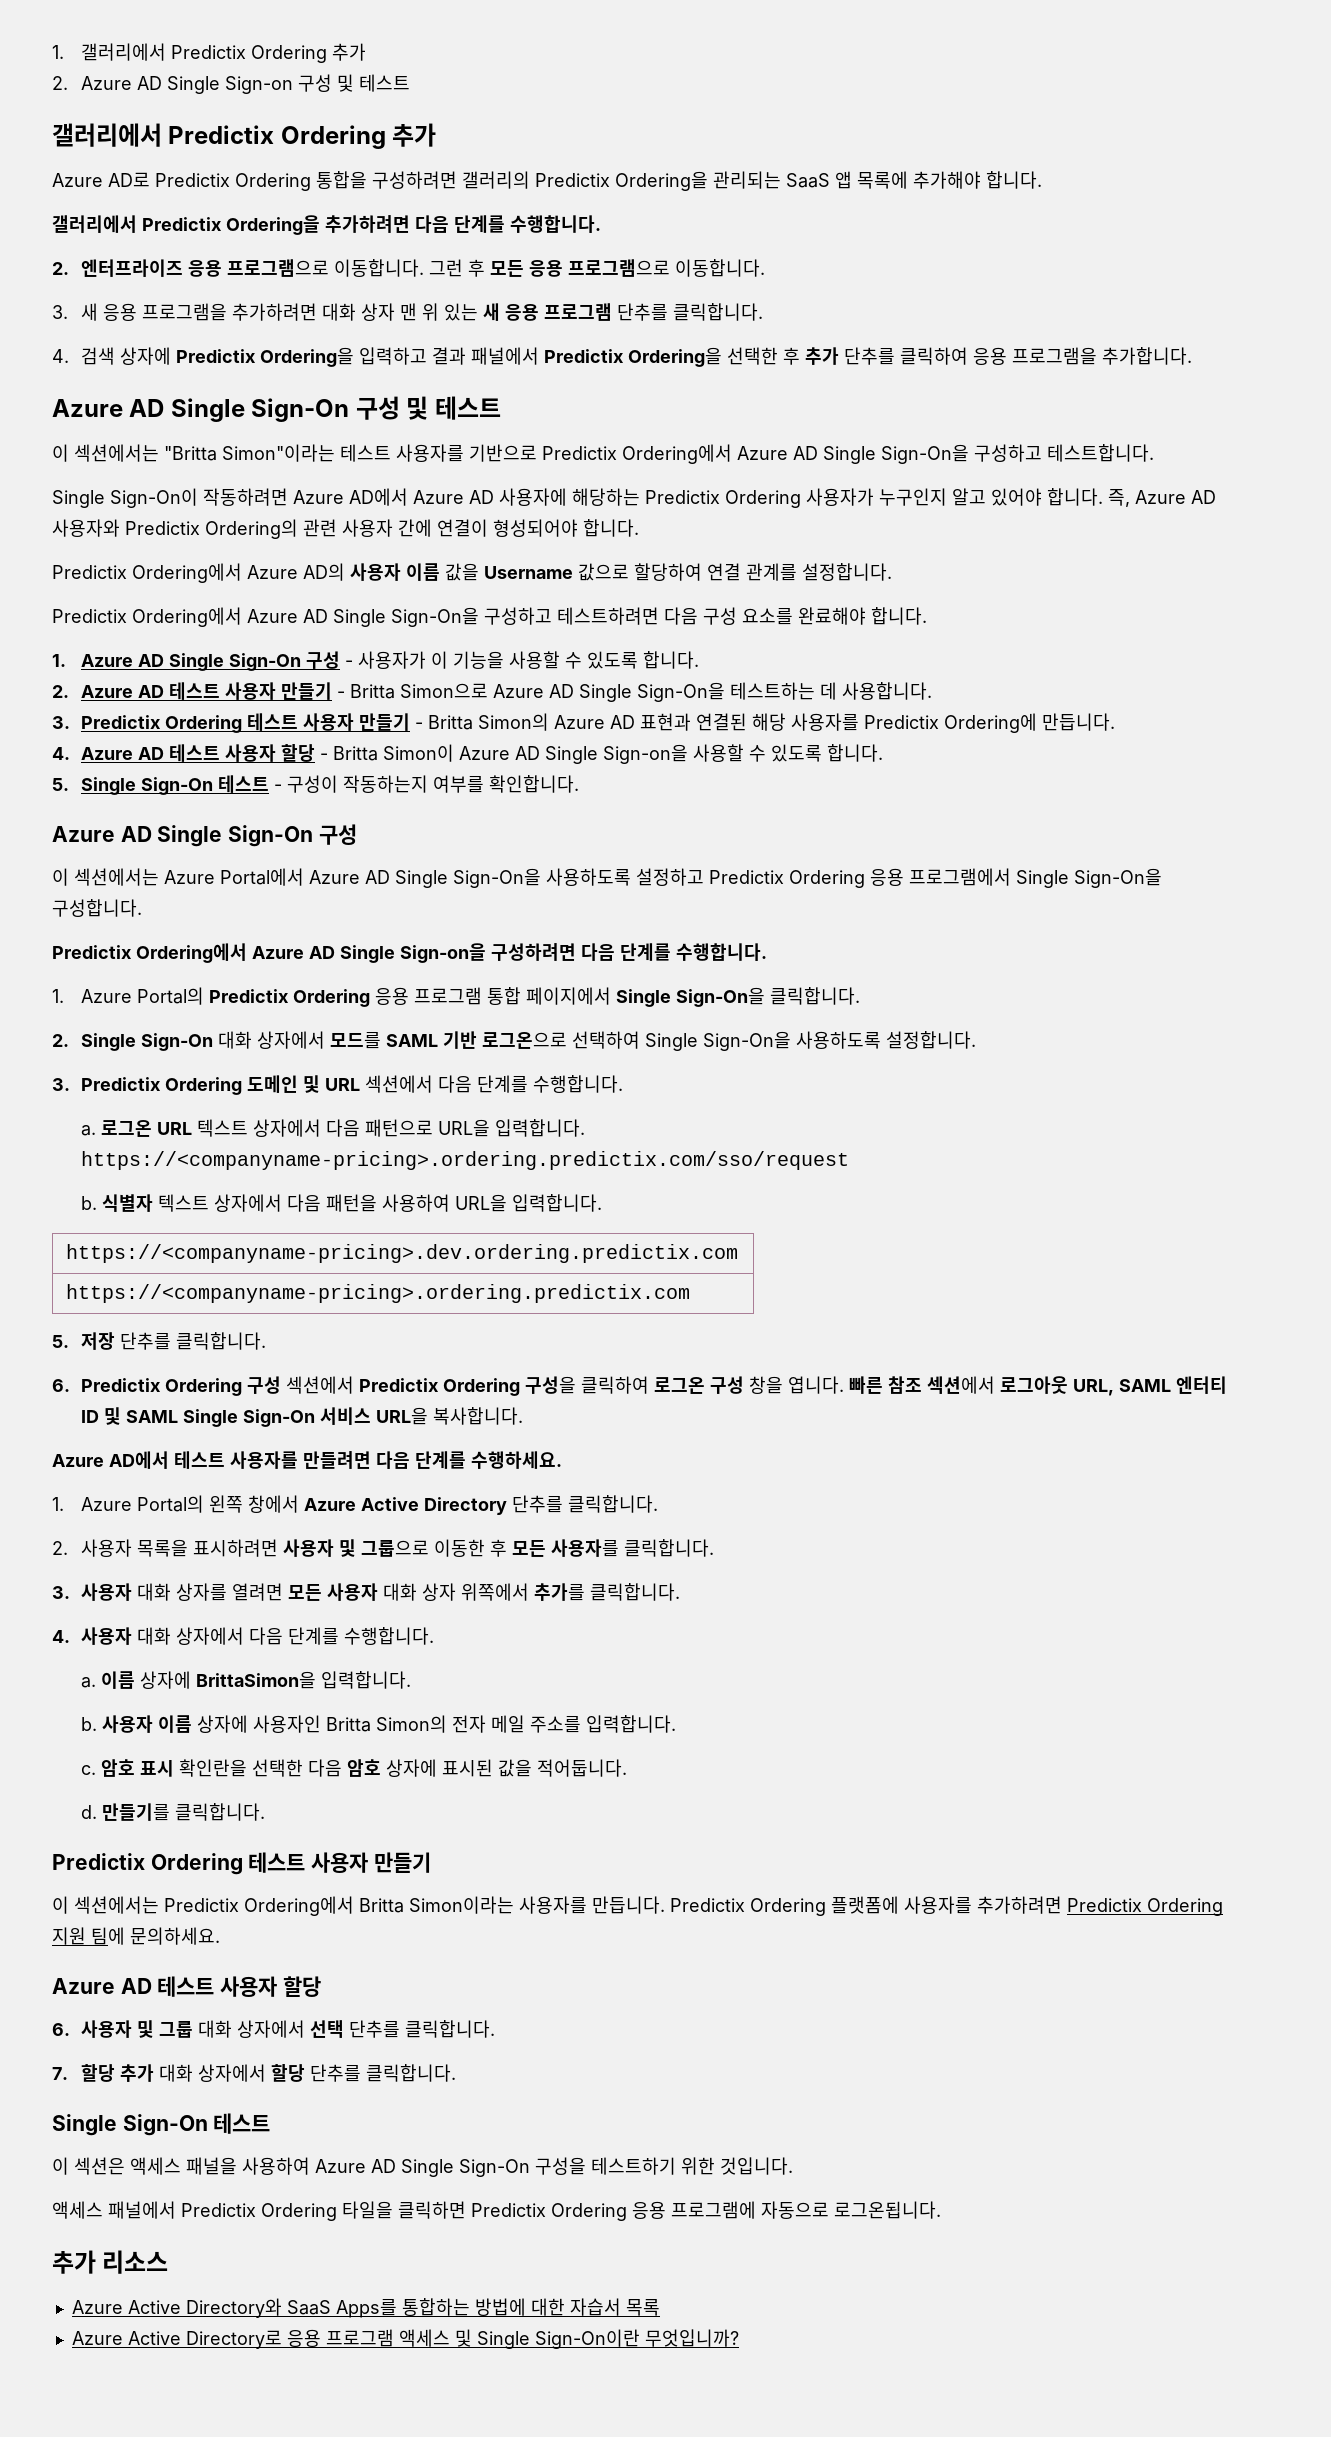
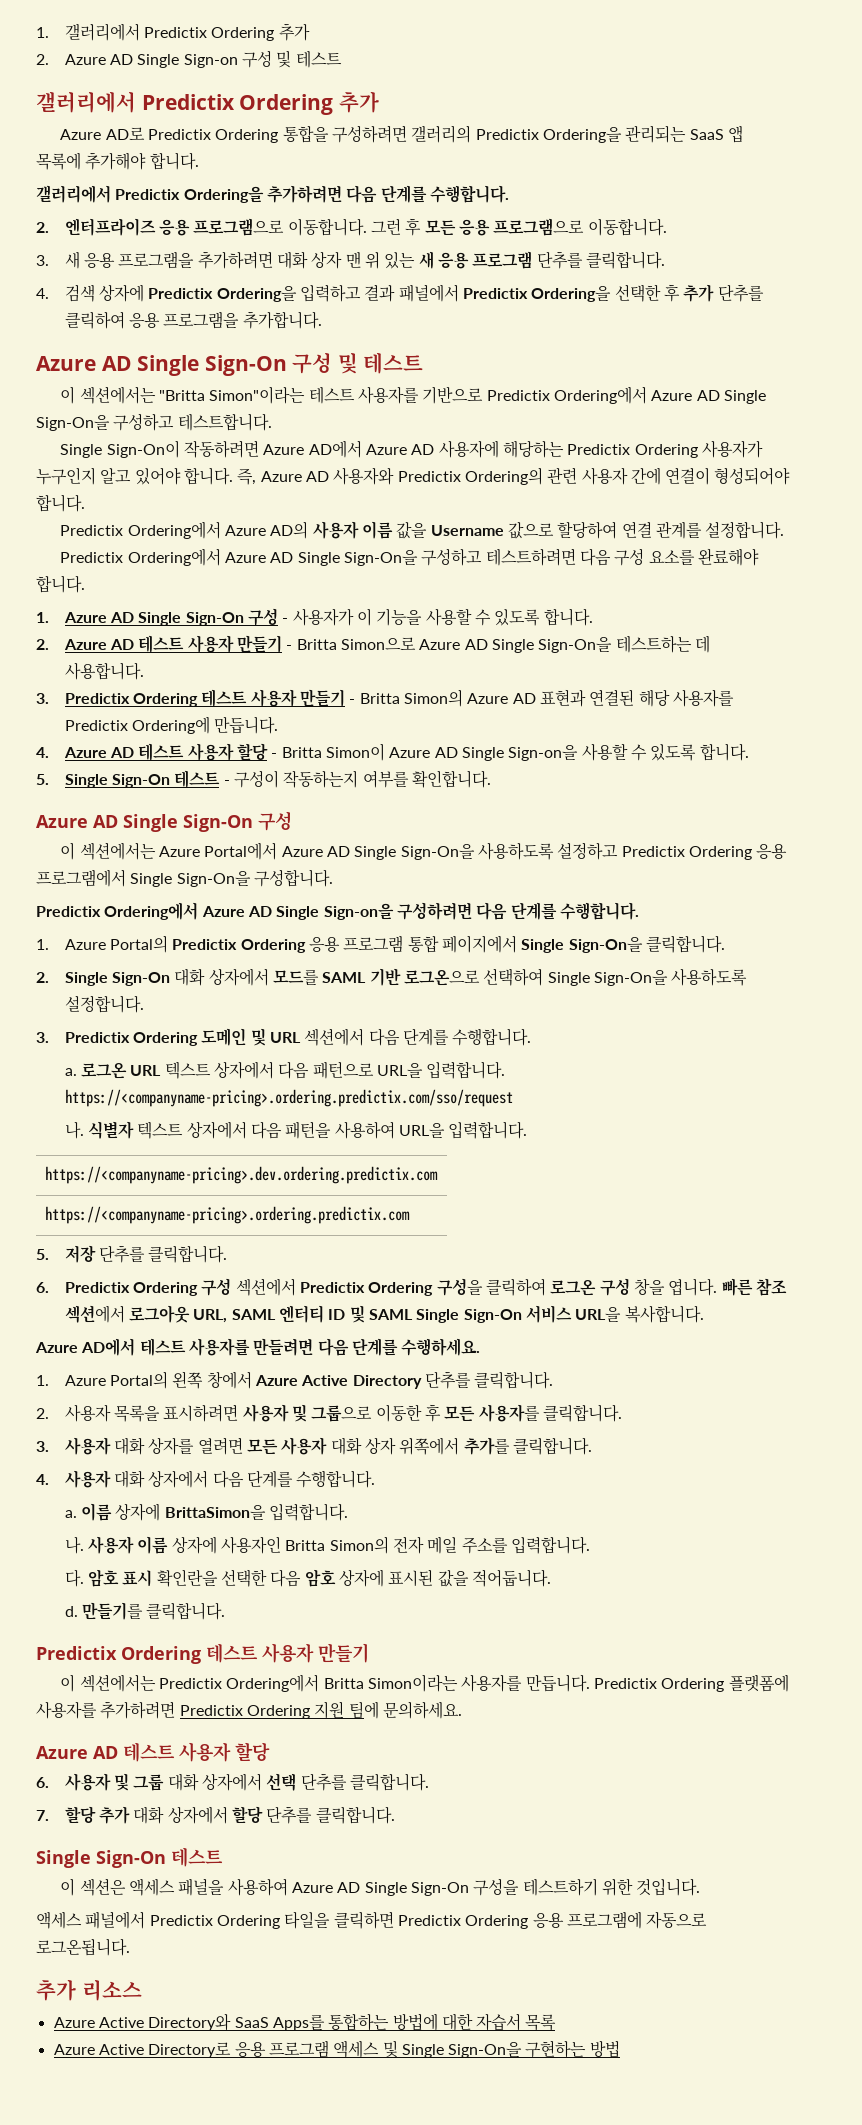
  로그온 URL 텍스트 상자에서 다음 패턴으로 URL을 입력합니다. https://<companyname-pricing>.ordering.predictix.com/sso/request
- b.
+ 나.
  이름 상자에 BrittaSimon을 입력합니다.
- b.
+ 나.
- c.
+ 다.
- Azure Active Directory로 응용 프로그램 액세스 및 Single Sign-On이란 무엇입니까?
+ Azure Active Directory로 응용 프로그램 액세스 및 Single Sign-On을 구현하는 방법

